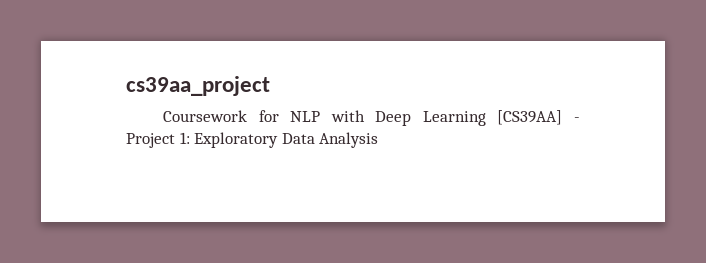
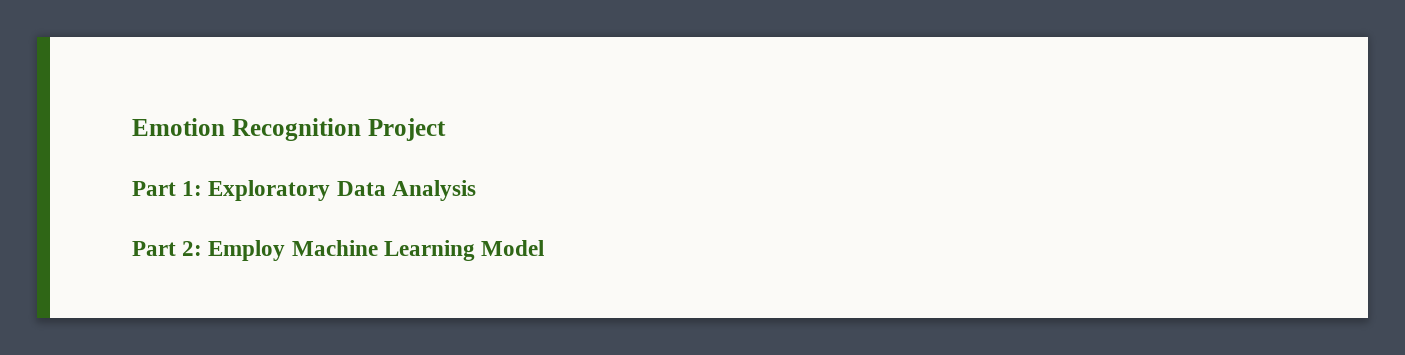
- cs39aa_project
- Coursework for NLP with Deep Learning [CS39AA] - Project 1: Exploratory Data Analysis
+ Emotion Recognition Project
+ Part 1: Exploratory Data Analysis
+ Part 2: Employ Machine Learning Model

